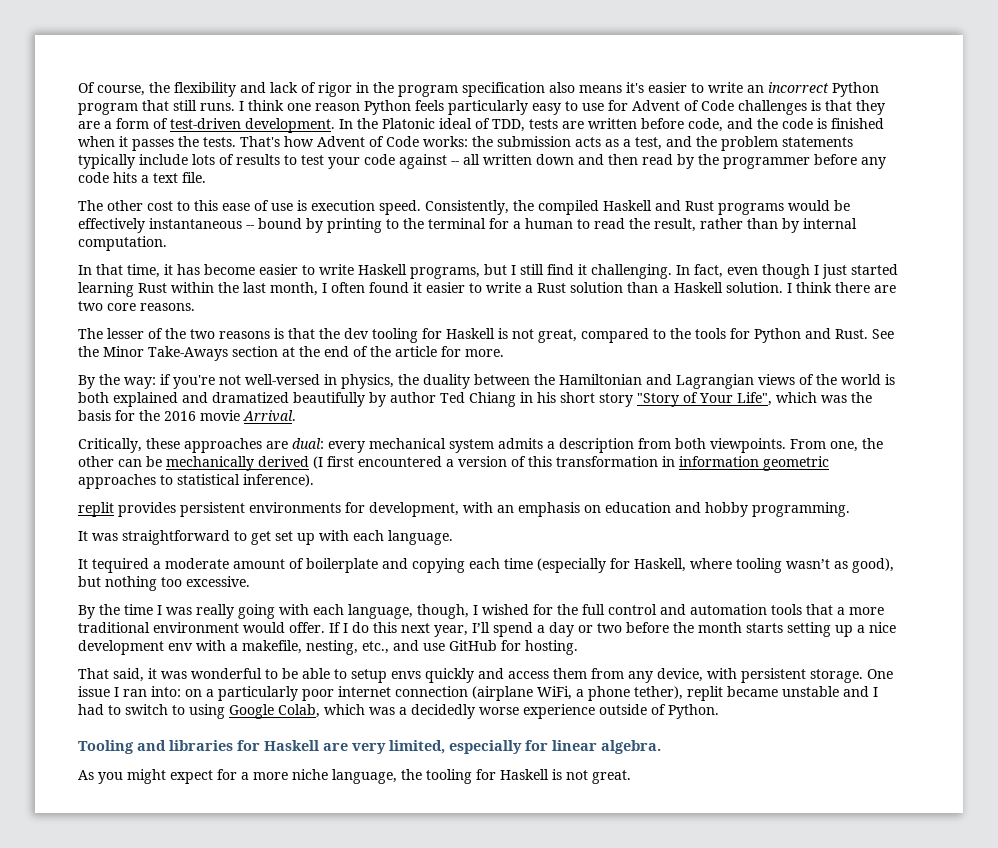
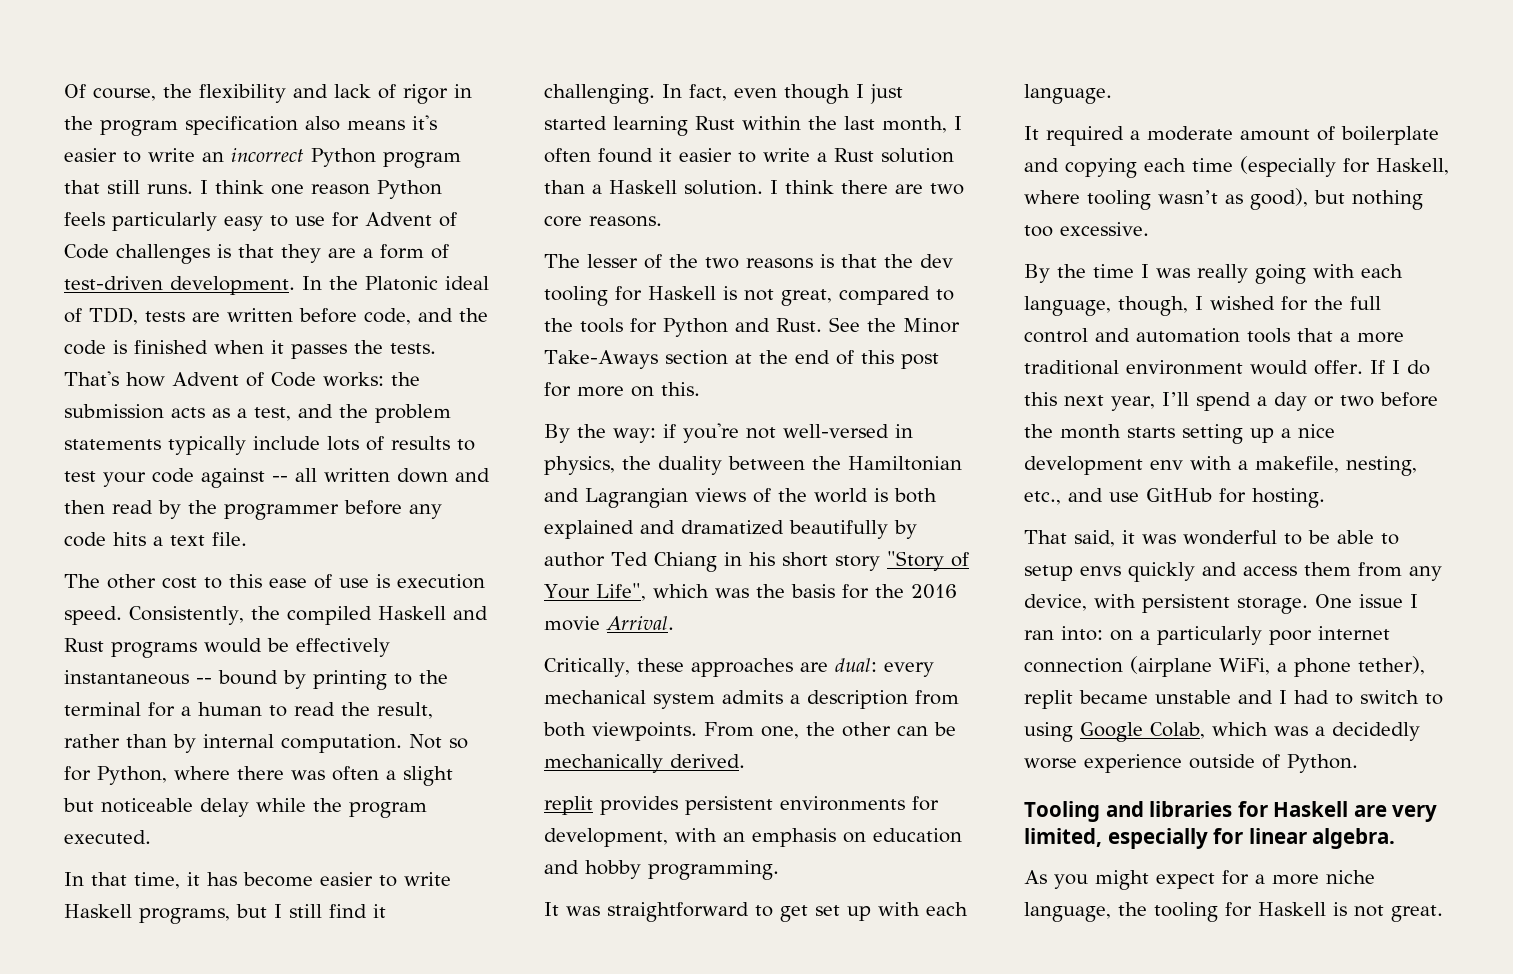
+ Not so for Python, where there was often a slight but noticeable delay while the program executed.
- See the Minor Take-Aways section at the end of the article for more.
+ See the Minor Take-Aways section at the end of this post for more on this.
- From one, the other can be mechanically derived (I first encountered a version of this transformation in information geometric approaches to statistical inference).
+ From one, the other can be mechanically derived.
- It tequired a moderate amount of boilerplate and copying each time (especially for Haskell, where tooling wasn’t as good), but nothing too excessive.
+ It required a moderate amount of boilerplate and copying each time (especially for Haskell, where tooling wasn’t as good), but nothing too excessive.

